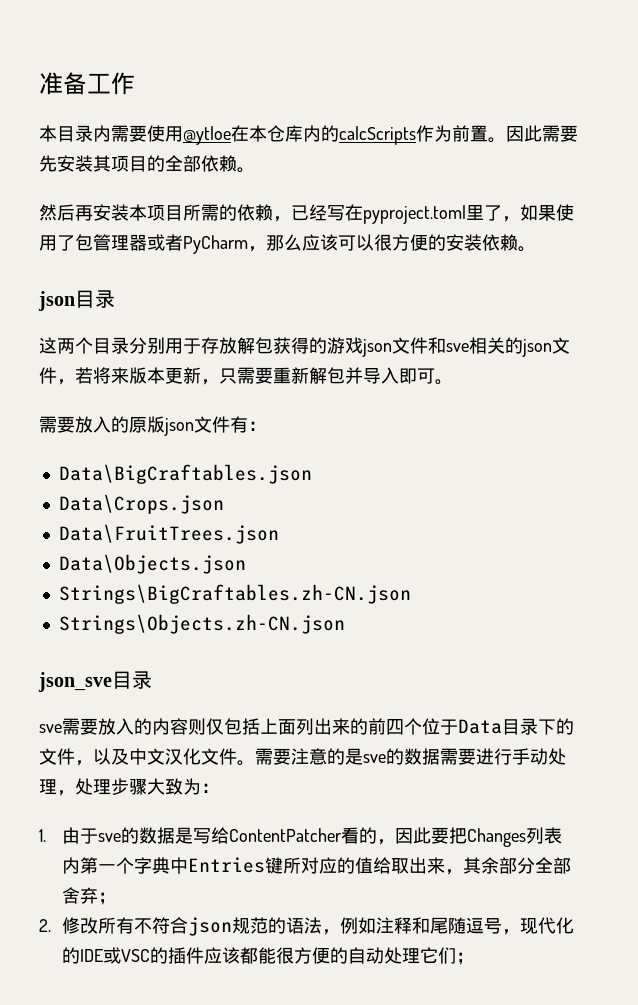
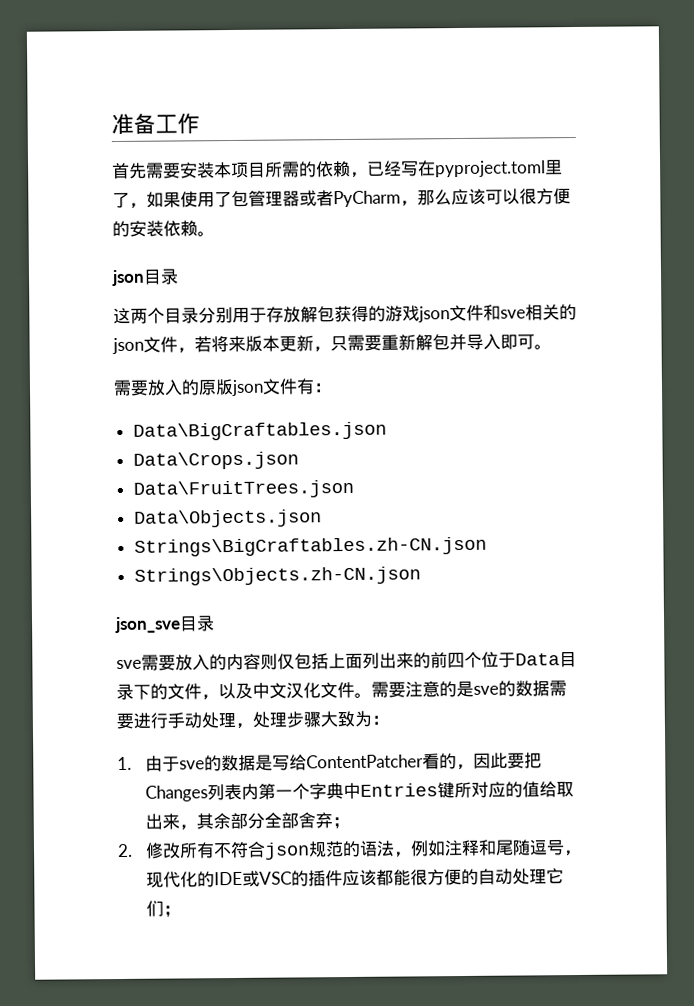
- 本目录内需要使用@ytloe在本仓库内的calcScripts作为前置。因此需要先安装其项目的全部依赖。
- 然后再安装本项目所需的依赖，已经写在pyproject.toml里了，如果使用了包管理器或者PyCharm，那么应该可以很方便的安装依赖。
+ 首先需要安装本项目所需的依赖，已经写在pyproject.toml里了，如果使用了包管理器或者PyCharm，那么应该可以很方便的安装依赖。

